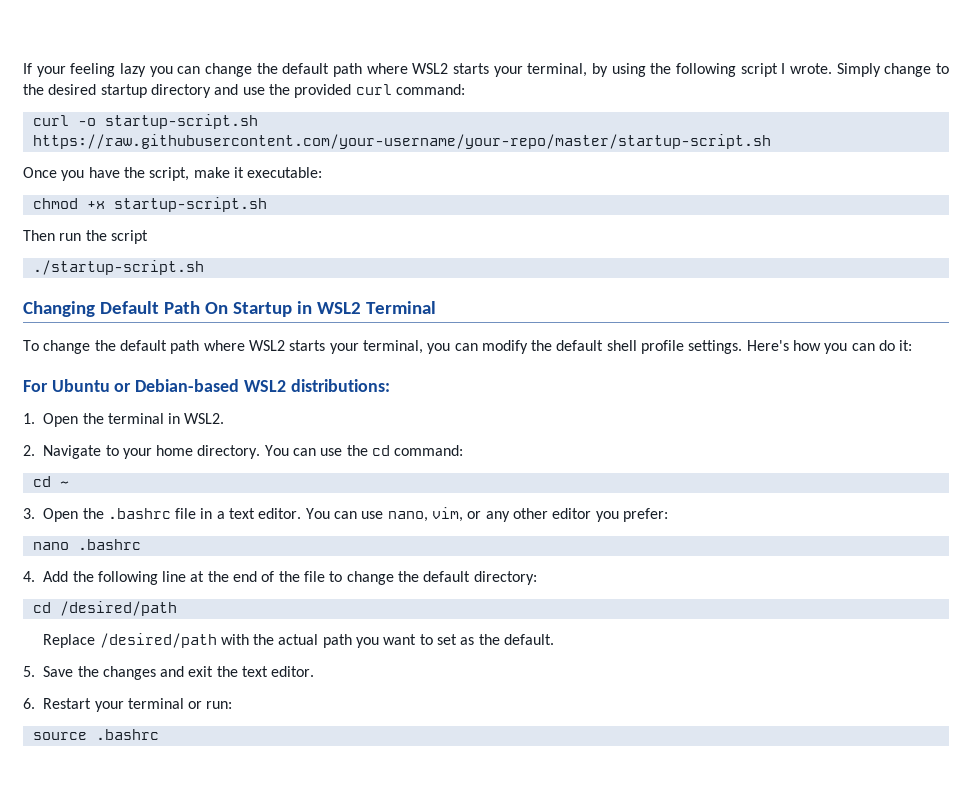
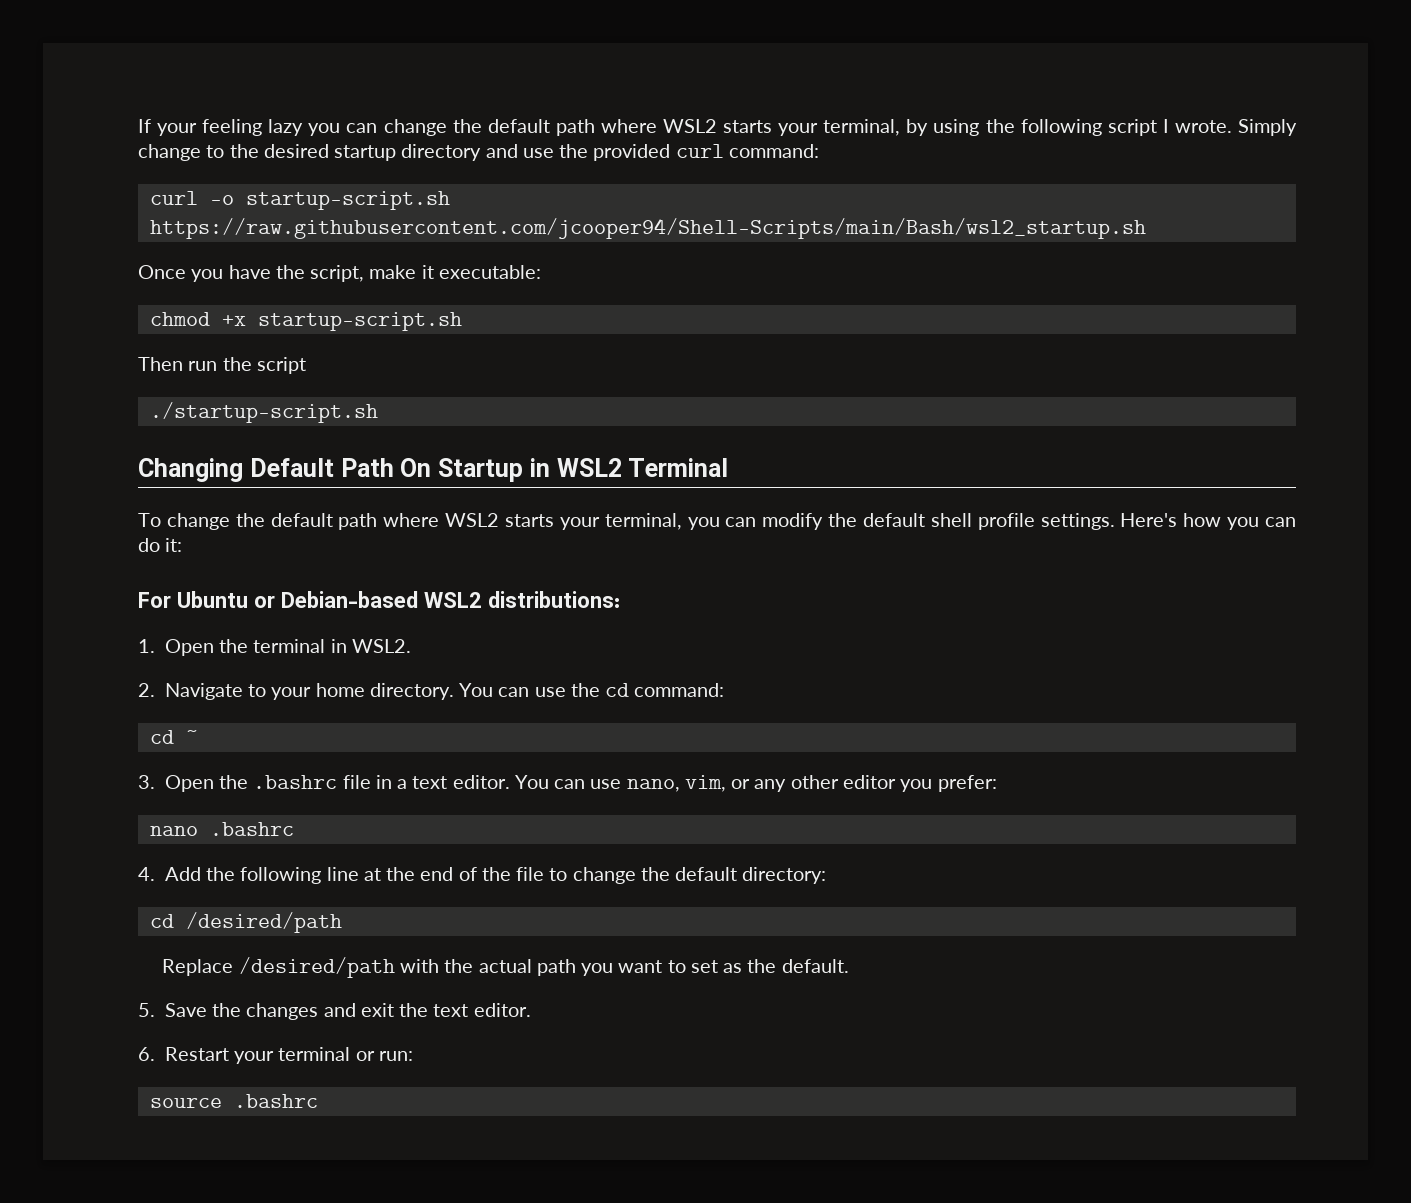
- curl -o startup-script.sh https://raw.githubusercontent.com/your-username/your-repo/master/startup-script.sh
+ curl -o startup-script.sh https://raw.githubusercontent.com/jcooper94/Shell-Scripts/main/Bash/wsl2_startup.sh

